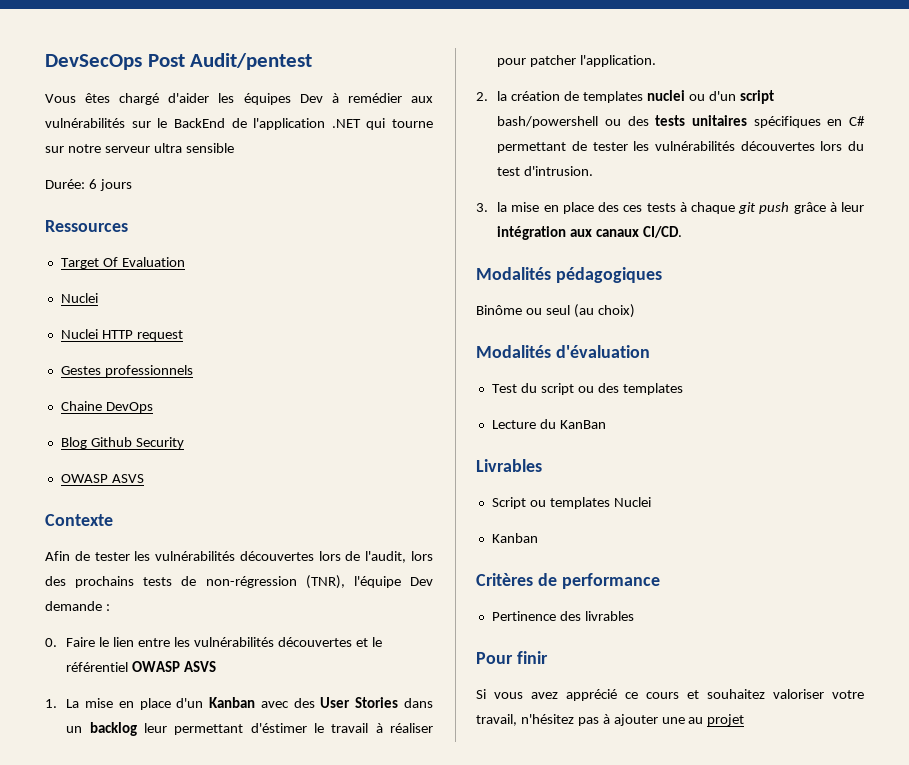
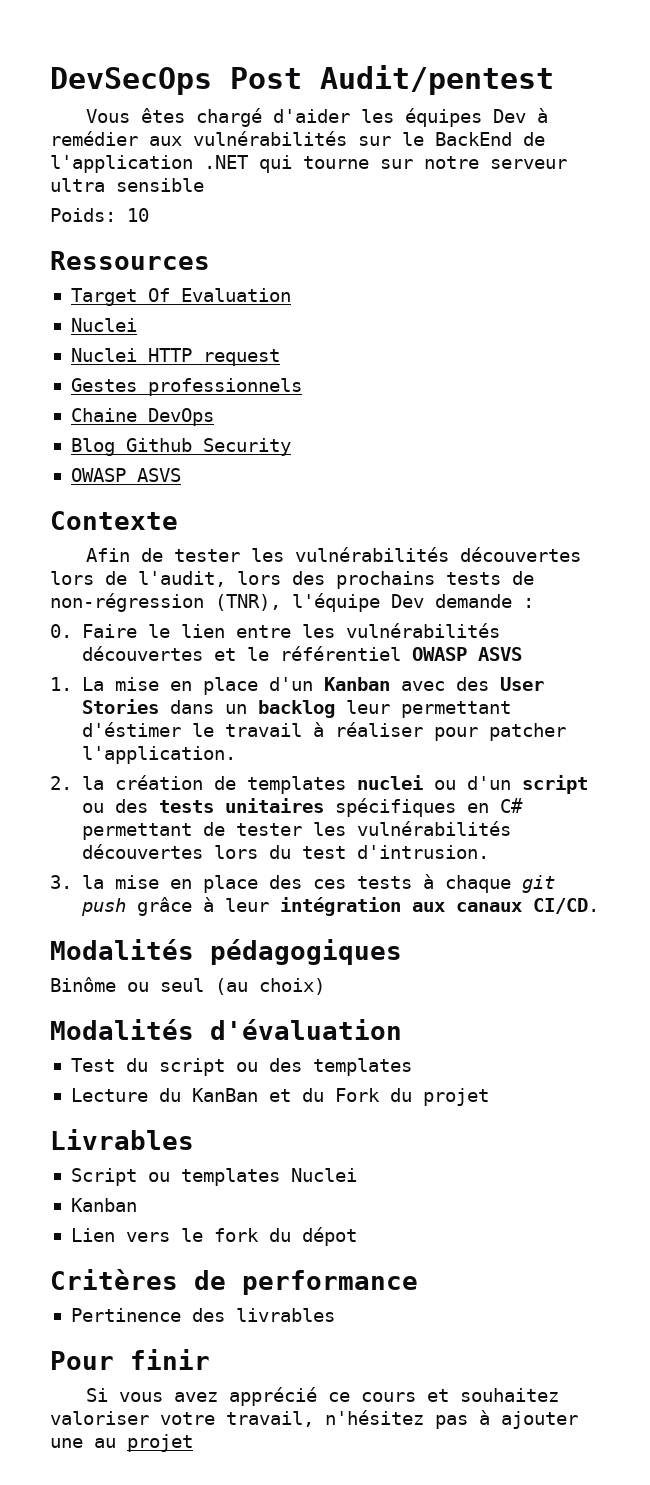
- Durée: 6 jours
+ Poids: 10
- 2. la création de templates nuclei ou d'un script bash/powershell ou des tests unitaires spécifiques en C# permettant de tester les vulnérabilités découvertes lors du test d'intrusion.
+ 2. la création de templates nuclei ou d'un script ou des tests unitaires spécifiques en C# permettant de tester les vulnérabilités découvertes lors du test d'intrusion.
- Lecture du KanBan
+ Lecture du KanBan et du Fork du projet
+ Lien vers le fork du dépot

